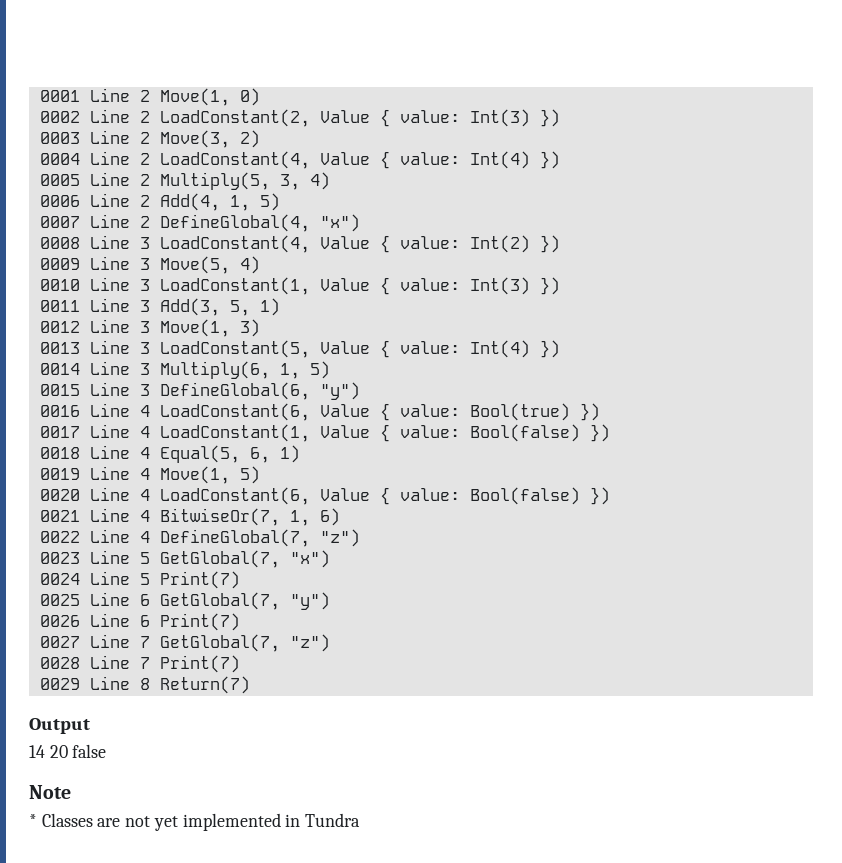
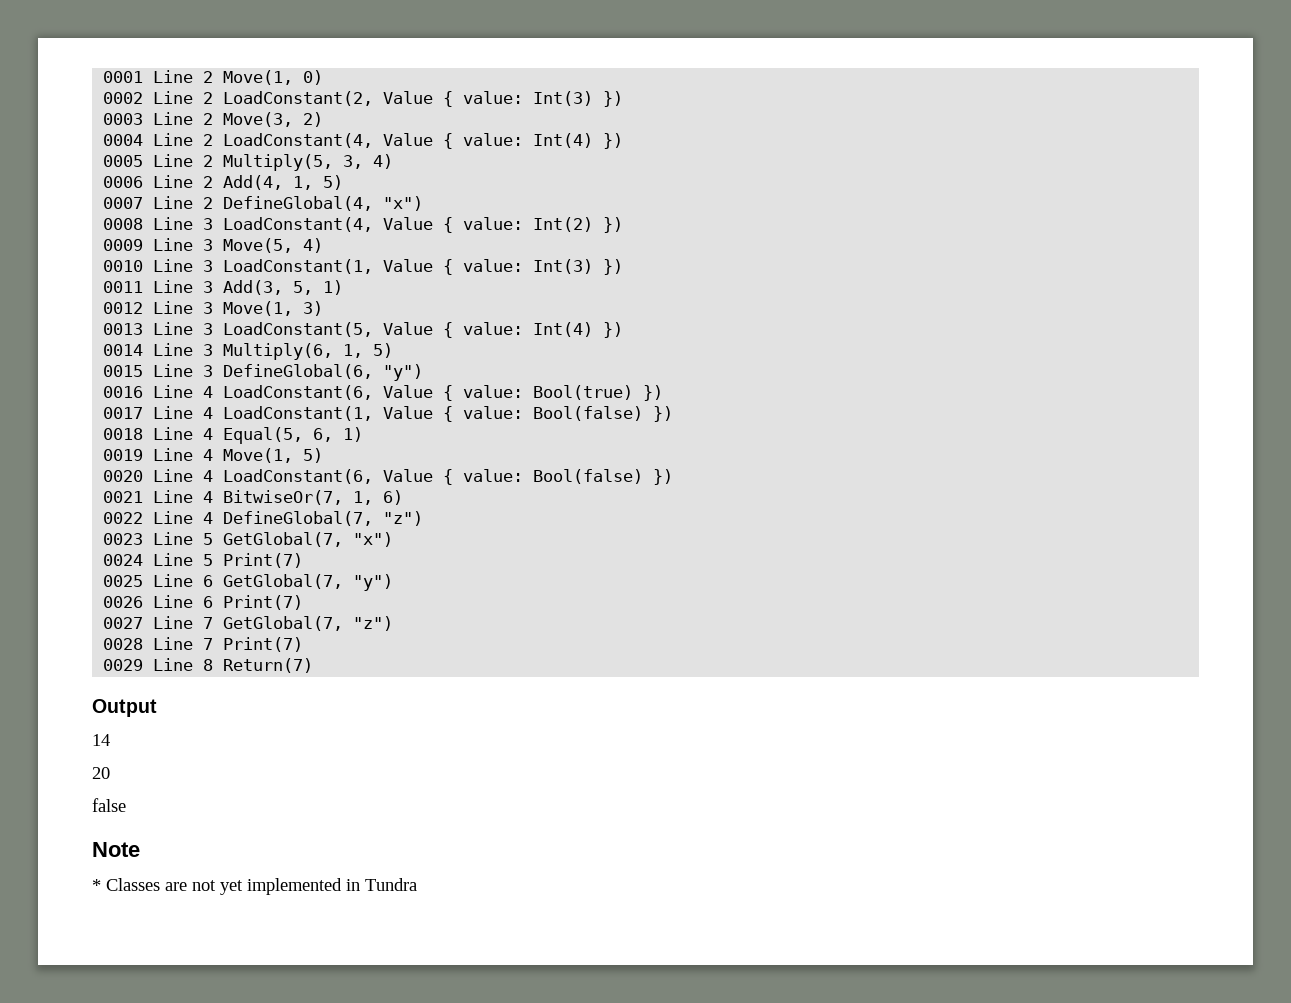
- 14 20 false
+ 14
+ 20
+ false

